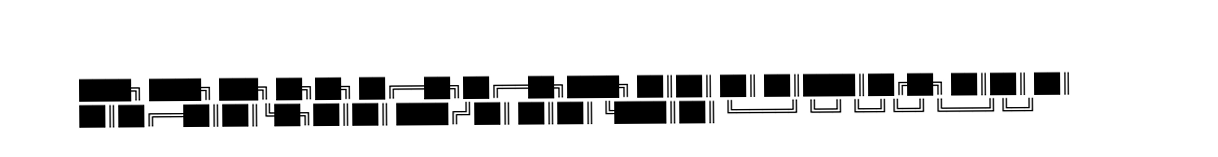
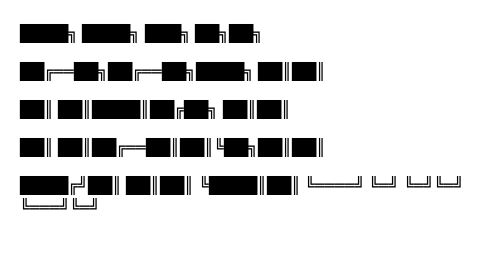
- ████╗ ████╗ ███╗ ██╗██╗ ██╔══██╗██╔══██╗████╗ ██║██║ ██║ ██║████║██╔██╗ ██║██║ ██║ ██║██╔══██║██║╚██╗██║██║ ████╔╝██║ ██║██║ ╚████║██║ ╚════╝ ╚═╝ ╚═╝╚═╝ ╚═══╝╚═╝
+ ████╗ ████╗ ███╗ ██╗██╗
+ ██╔══██╗██╔══██╗████╗ ██║██║
+ ██║ ██║████║██╔██╗ ██║██║
+ ██║ ██║██╔══██║██║╚██╗██║██║
+ ████╔╝██║ ██║██║ ╚████║██║ ╚════╝ ╚═╝ ╚═╝╚═╝ ╚═══╝╚═╝

